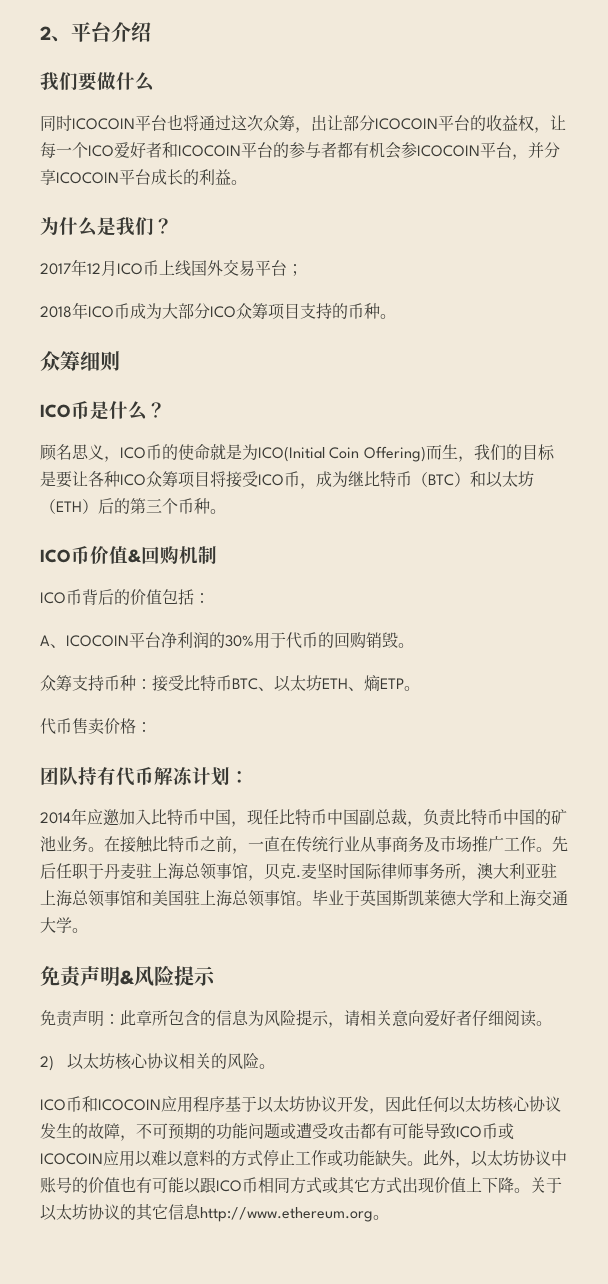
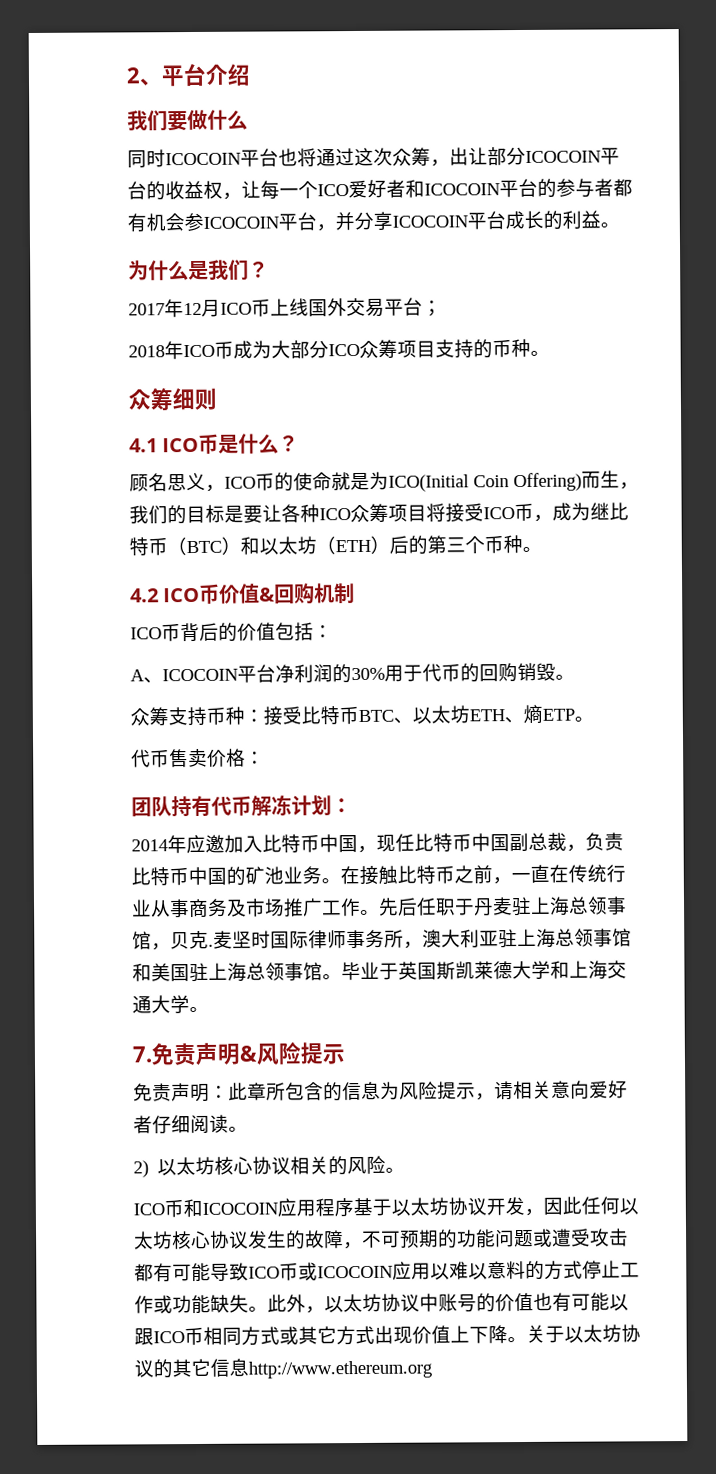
- ICO币是什么？
+ 4.1 ICO币是什么？
- ICO币价值&回购机制
+ 4.2 ICO币价值&回购机制
- 免责声明&风险提示
+ 7.免责声明&风险提示
- 关于以太坊协议的其它信息http://www.ethereum.org。
+ 关于以太坊协议的其它信息http://www.ethereum.org

